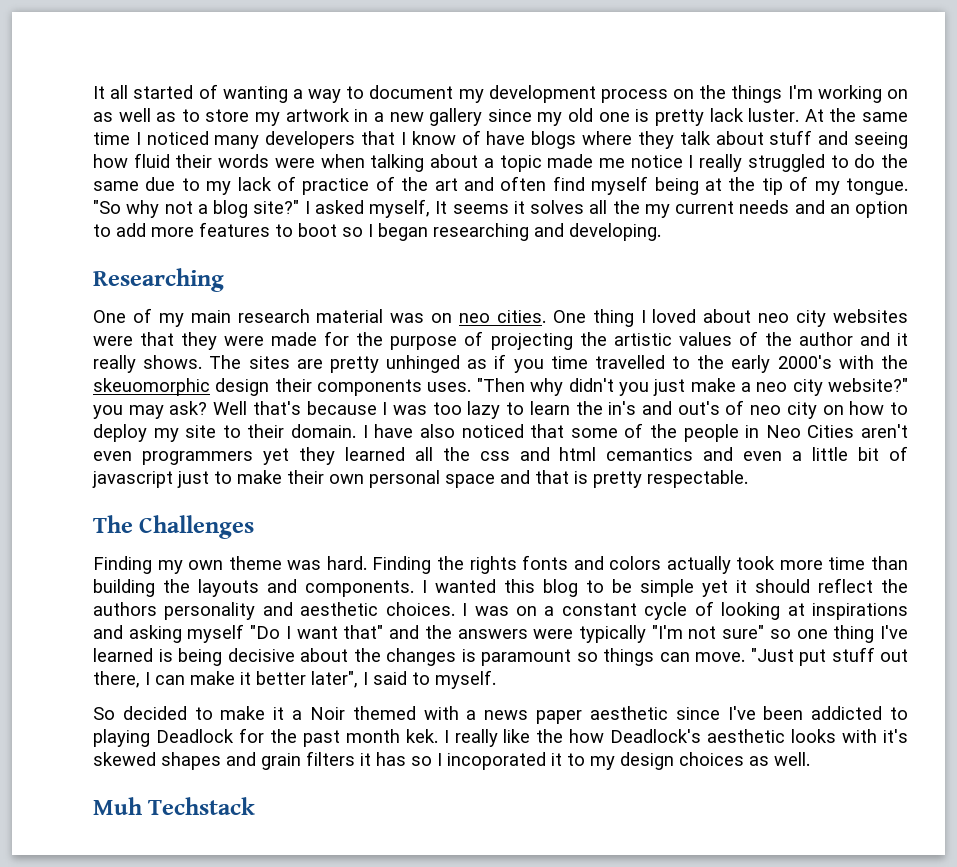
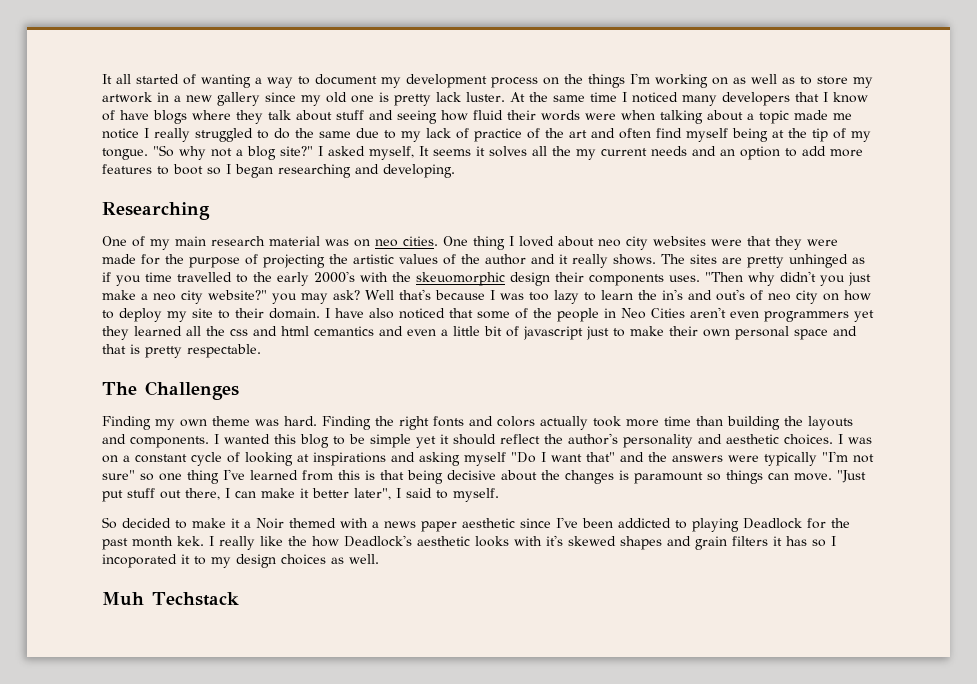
- Finding the rights fonts and colors actually took more time than building the layouts and components.
+ Finding the right fonts and colors actually took more time than building the layouts and components.
- I wanted this blog to be simple yet it should reflect the authors personality and aesthetic choices.
+ I wanted this blog to be simple yet it should reflect the author's personality and aesthetic choices.
- I was on a constant cycle of looking at inspirations and asking myself "Do I want that" and the answers were typically "I'm not sure" so one thing I've learned is being decisive about the changes is paramount so things can move.
+ I was on a constant cycle of looking at inspirations and asking myself "Do I want that" and the answers were typically "I'm not sure" so one thing I've learned from this is that being decisive about the changes is paramount so things can move.

